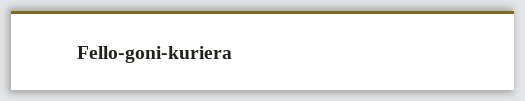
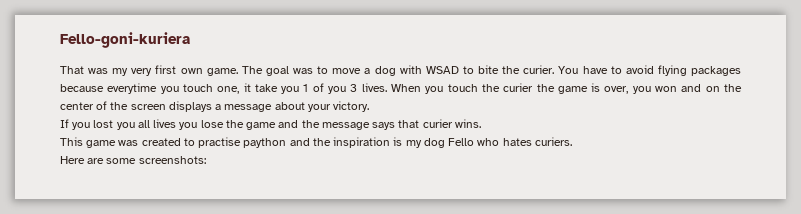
+ That was my very first own game. The goal was to move a dog with WSAD to bite the curier. You have to avoid flying packages because everytime you touch one, it take you 1 of you 3 lives. When you touch the curier the game is over, you won and on the center of the screen displays a message about your victory.
+ If you lost you all lives you lose the game and the message says that curier wins.
+ This game was created to practise paython and the inspiration is my dog Fello who hates curiers.
+ Here are some screenshots:

